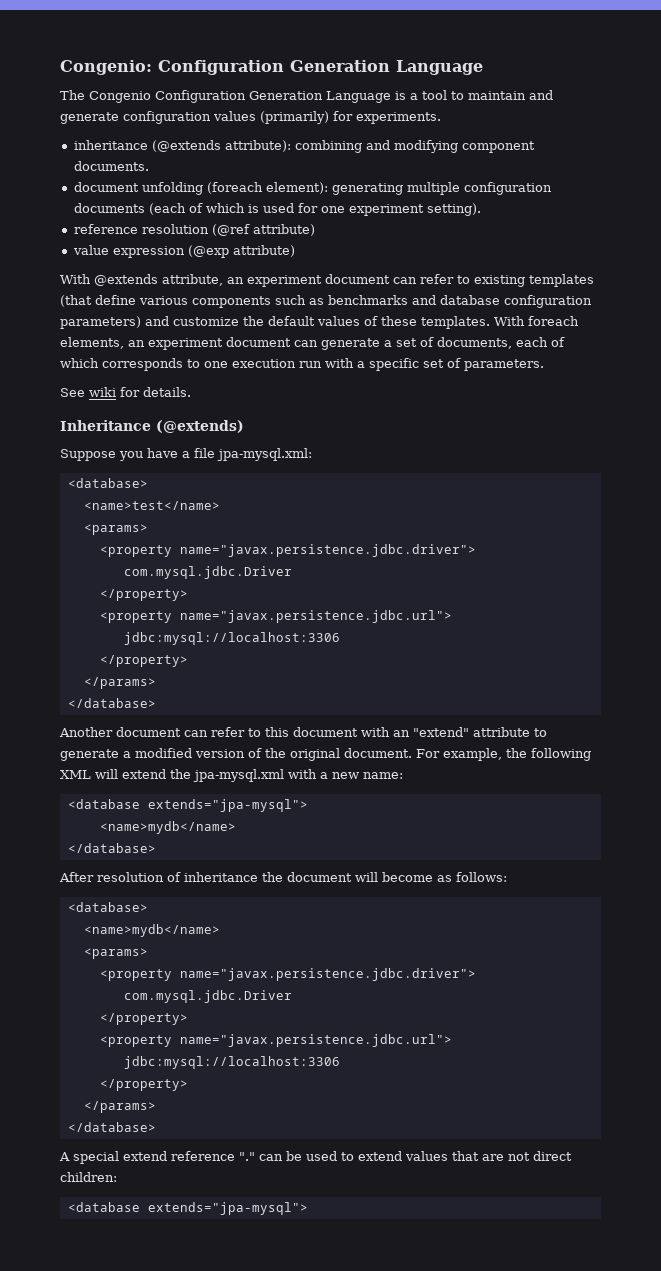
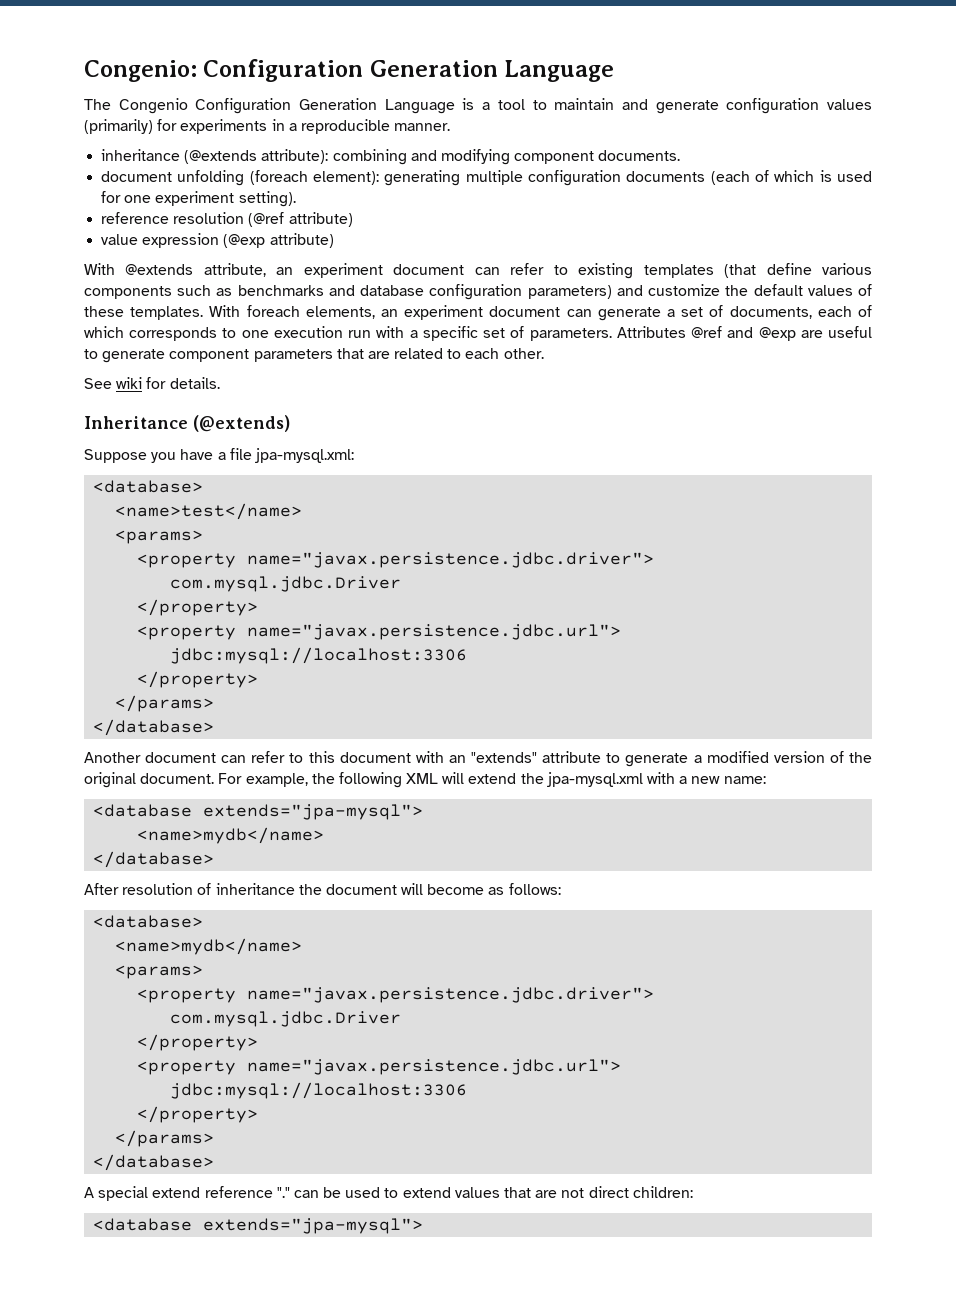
- The Congenio Configuration Generation Language is a tool to maintain and generate configuration values (primarily) for experiments.
+ The Congenio Configuration Generation Language is a tool to maintain and generate configuration values (primarily) for experiments in a reproducible manner.
+ Attributes @ref and @exp are useful to generate component parameters that are related to each other.
- Another document can refer to this document with an "extend" attribute to generate a modified version of the original document.
+ Another document can refer to this document with an "extends" attribute to generate a modified version of the original document.

